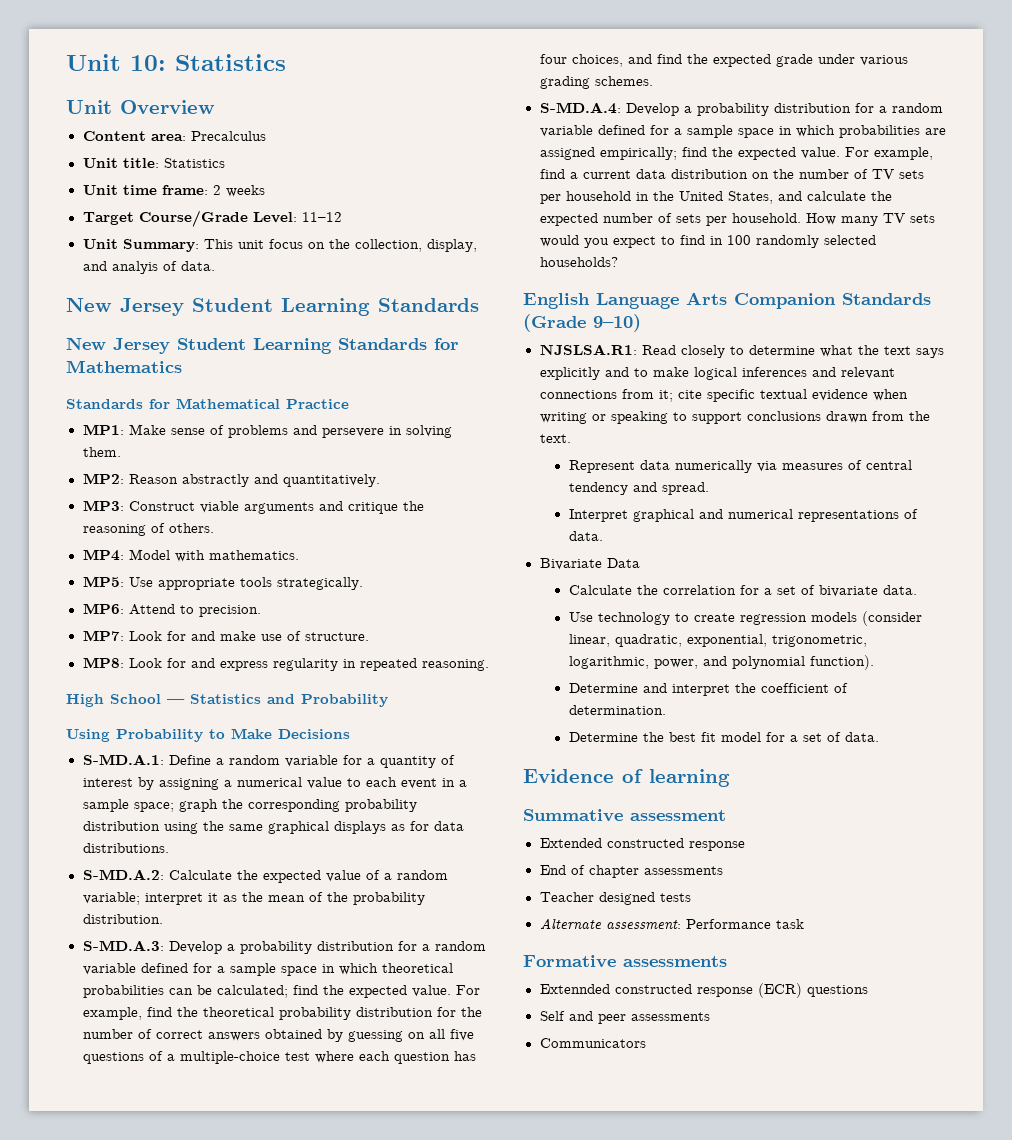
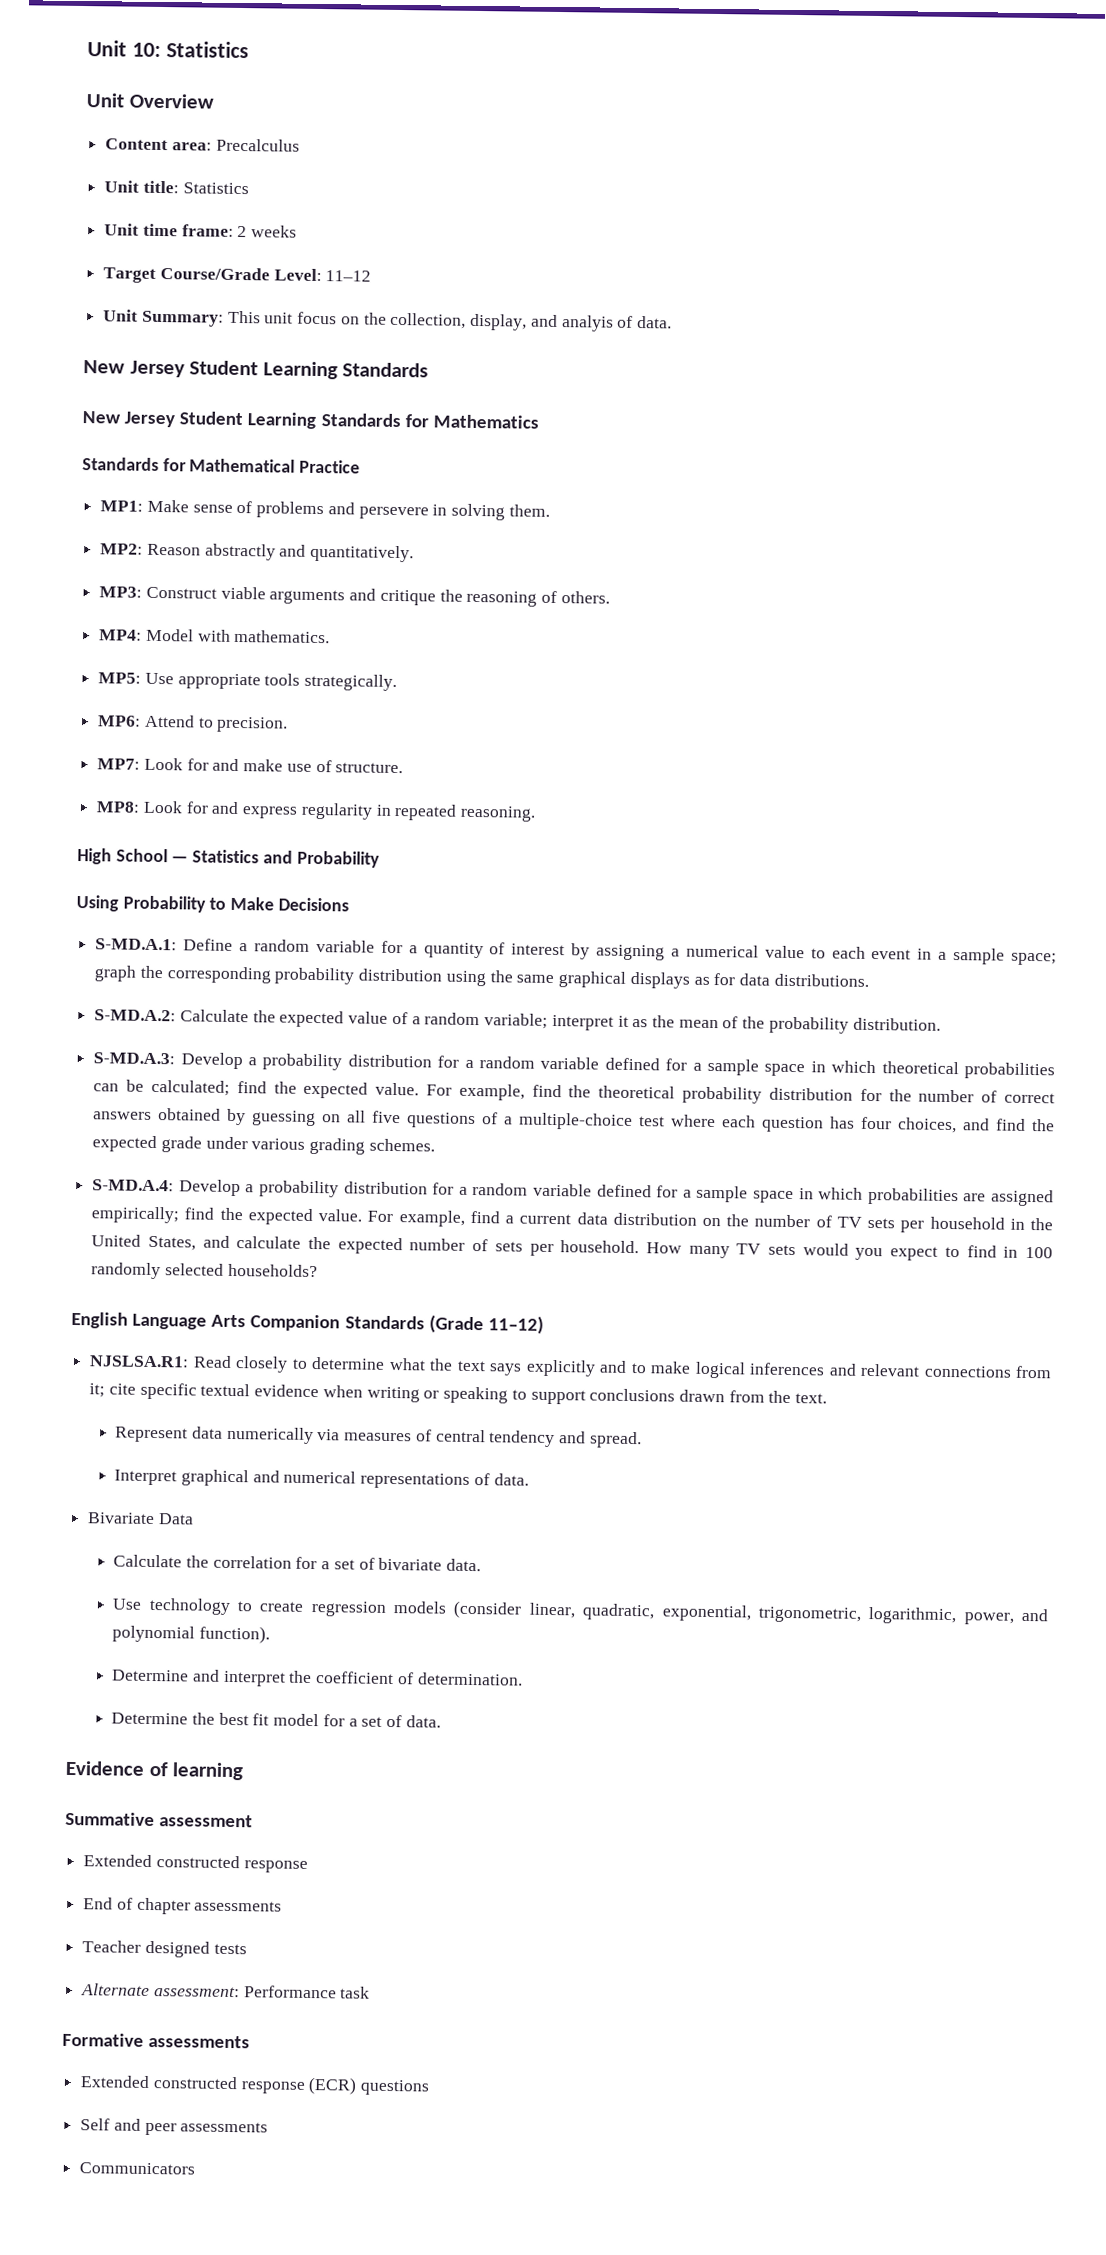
- English Language Arts Companion Standards (Grade 9–10)
+ English Language Arts Companion Standards (Grade 11–12)
- Extennded constructed response (ECR) questions
+ Extended constructed response (ECR) questions

